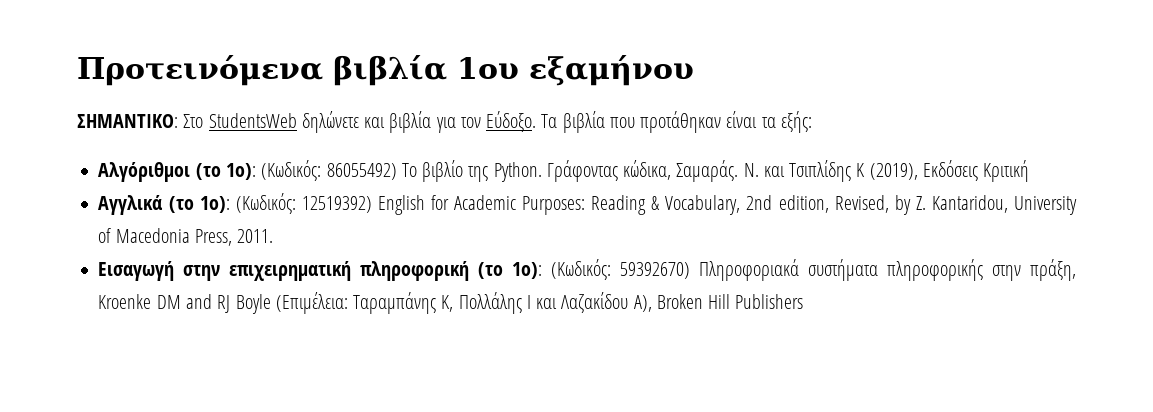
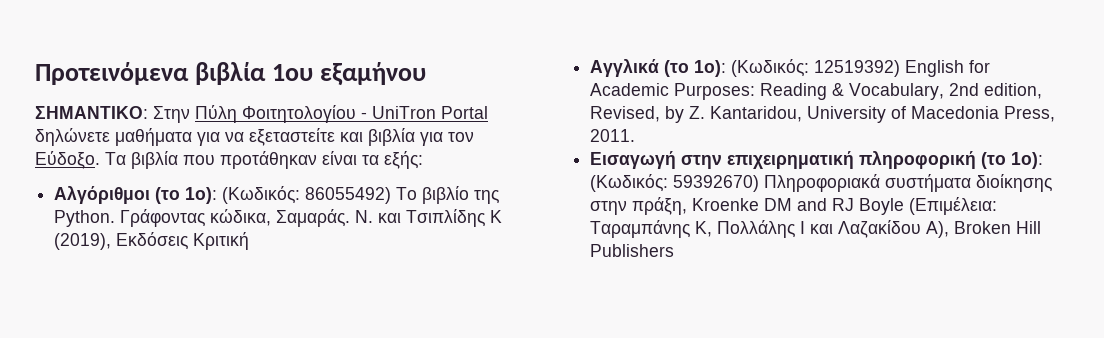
- ΣΗΜΑΝΤΙΚΟ: Στο StudentsWeb δηλώνετε και βιβλία για τον Εύδοξο.
+ ΣΗΜΑΝΤΙΚΟ: Στην Πύλη Φοιτητολογίου - UniTron Portal δηλώνετε μαθήματα για να εξεταστείτε και βιβλία για τον Εύδοξο.
- Εισαγωγή στην επιχειρηματική πληροφορική (το 1ο): (Κωδικός: 59392670) Πληροφοριακά συστήματα πληροφορικής στην πράξη, Kroenke DM and RJ Boyle (Επιμέλεια: Ταραμπάνης Κ, Πολλάλης Ι και Λαζακίδου Α), Broken Hill Publishers
+ Εισαγωγή στην επιχειρηματική πληροφορική (το 1ο): (Κωδικός: 59392670) Πληροφοριακά συστήματα διοίκησης στην πράξη, Kroenke DM and RJ Boyle (Επιμέλεια: Ταραμπάνης Κ, Πολλάλης Ι και Λαζακίδου Α), Broken Hill Publishers

